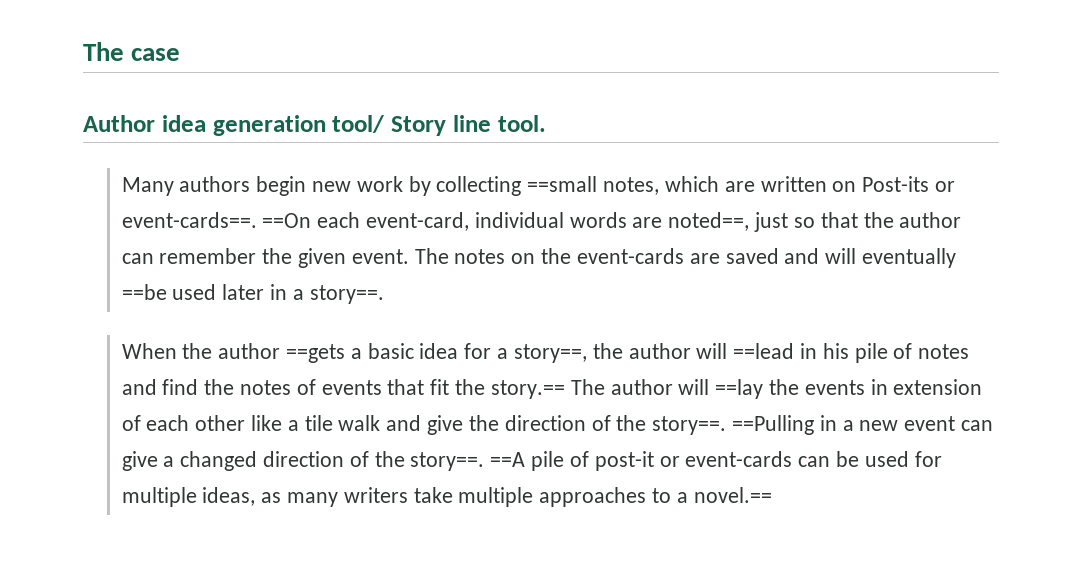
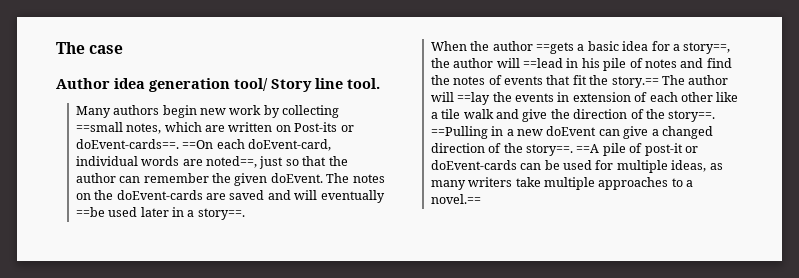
- Many authors begin new work by collecting ==small notes, which are written on Post-its or event-cards==.
+ Many authors begin new work by collecting ==small notes, which are written on Post-its or doEvent-cards==.
- ==On each event-card, individual words are noted==, just so that the author can remember the given event.
+ ==On each doEvent-card, individual words are noted==, just so that the author can remember the given doEvent.
- The notes on the event-cards are saved and will eventually ==be used later in a story==.
+ The notes on the doEvent-cards are saved and will eventually ==be used later in a story==.
- ==Pulling in a new event can give a changed direction of the story==.
+ ==Pulling in a new doEvent can give a changed direction of the story==.
- ==A pile of post-it or event-cards can be used for multiple ideas, as many writers take multiple approaches to a novel.==
+ ==A pile of post-it or doEvent-cards can be used for multiple ideas, as many writers take multiple approaches to a novel.==

